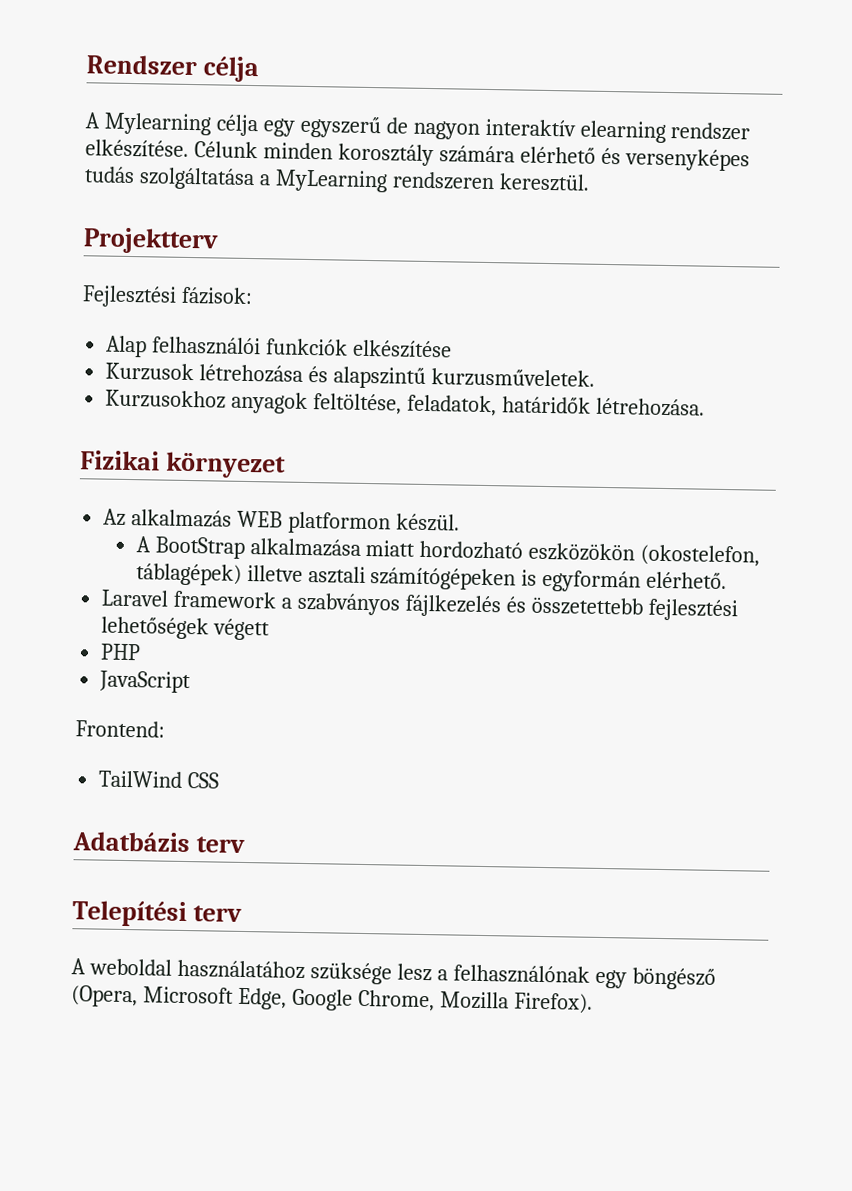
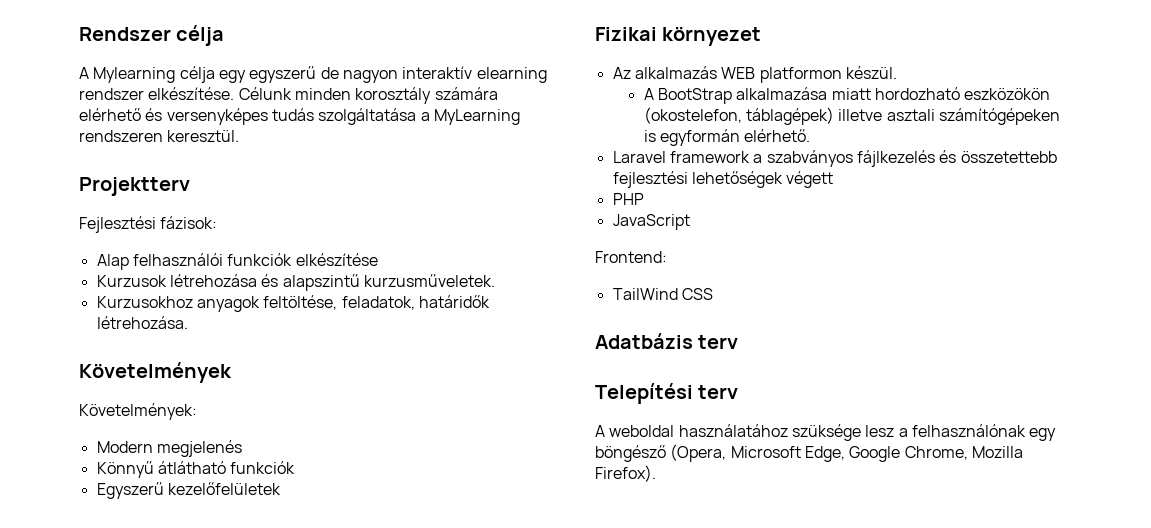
+ Követelmények
+ Követelmények:
+ Modern megjelenés
+ Könnyű átlátható funkciók
+ Egyszerű kezelőfelületek

